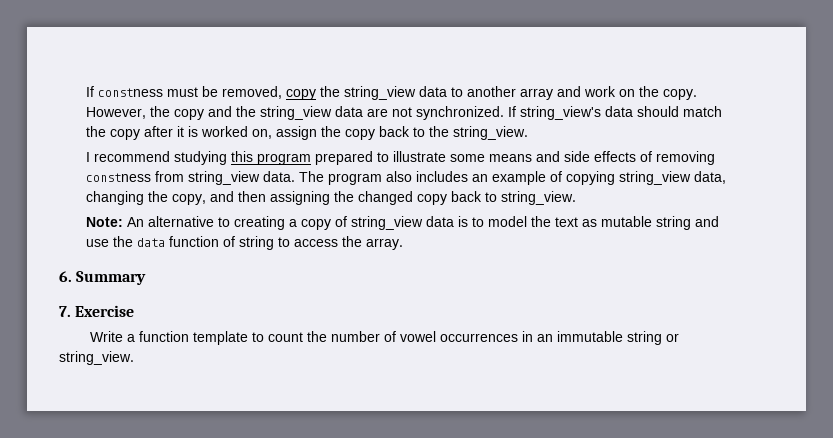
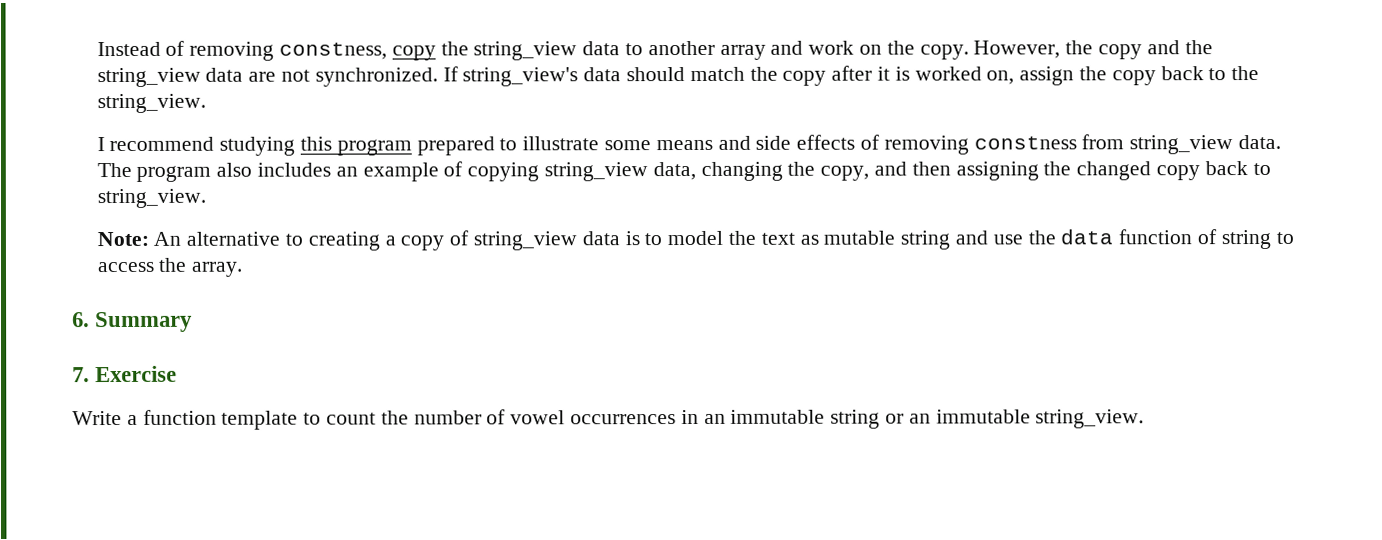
- If constness must be removed, copy the string_view data to another array and work on the copy.
+ Instead of removing constness, copy the string_view data to another array and work on the copy.
- Write a function template to count the number of vowel occurrences in an immutable string or string_view.
+ Write a function template to count the number of vowel occurrences in an immutable string or an immutable string_view.

